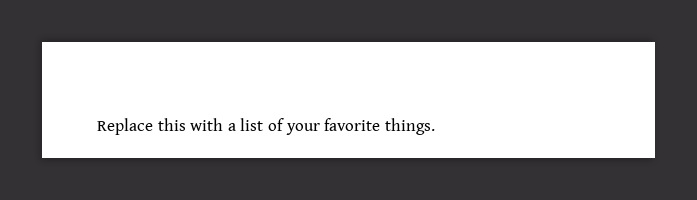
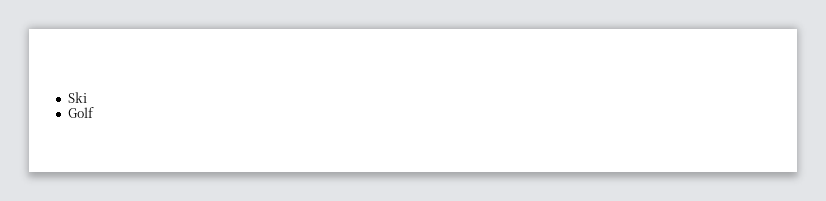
- Replace this with a list of your favorite things.
+ Ski
+ Golf

